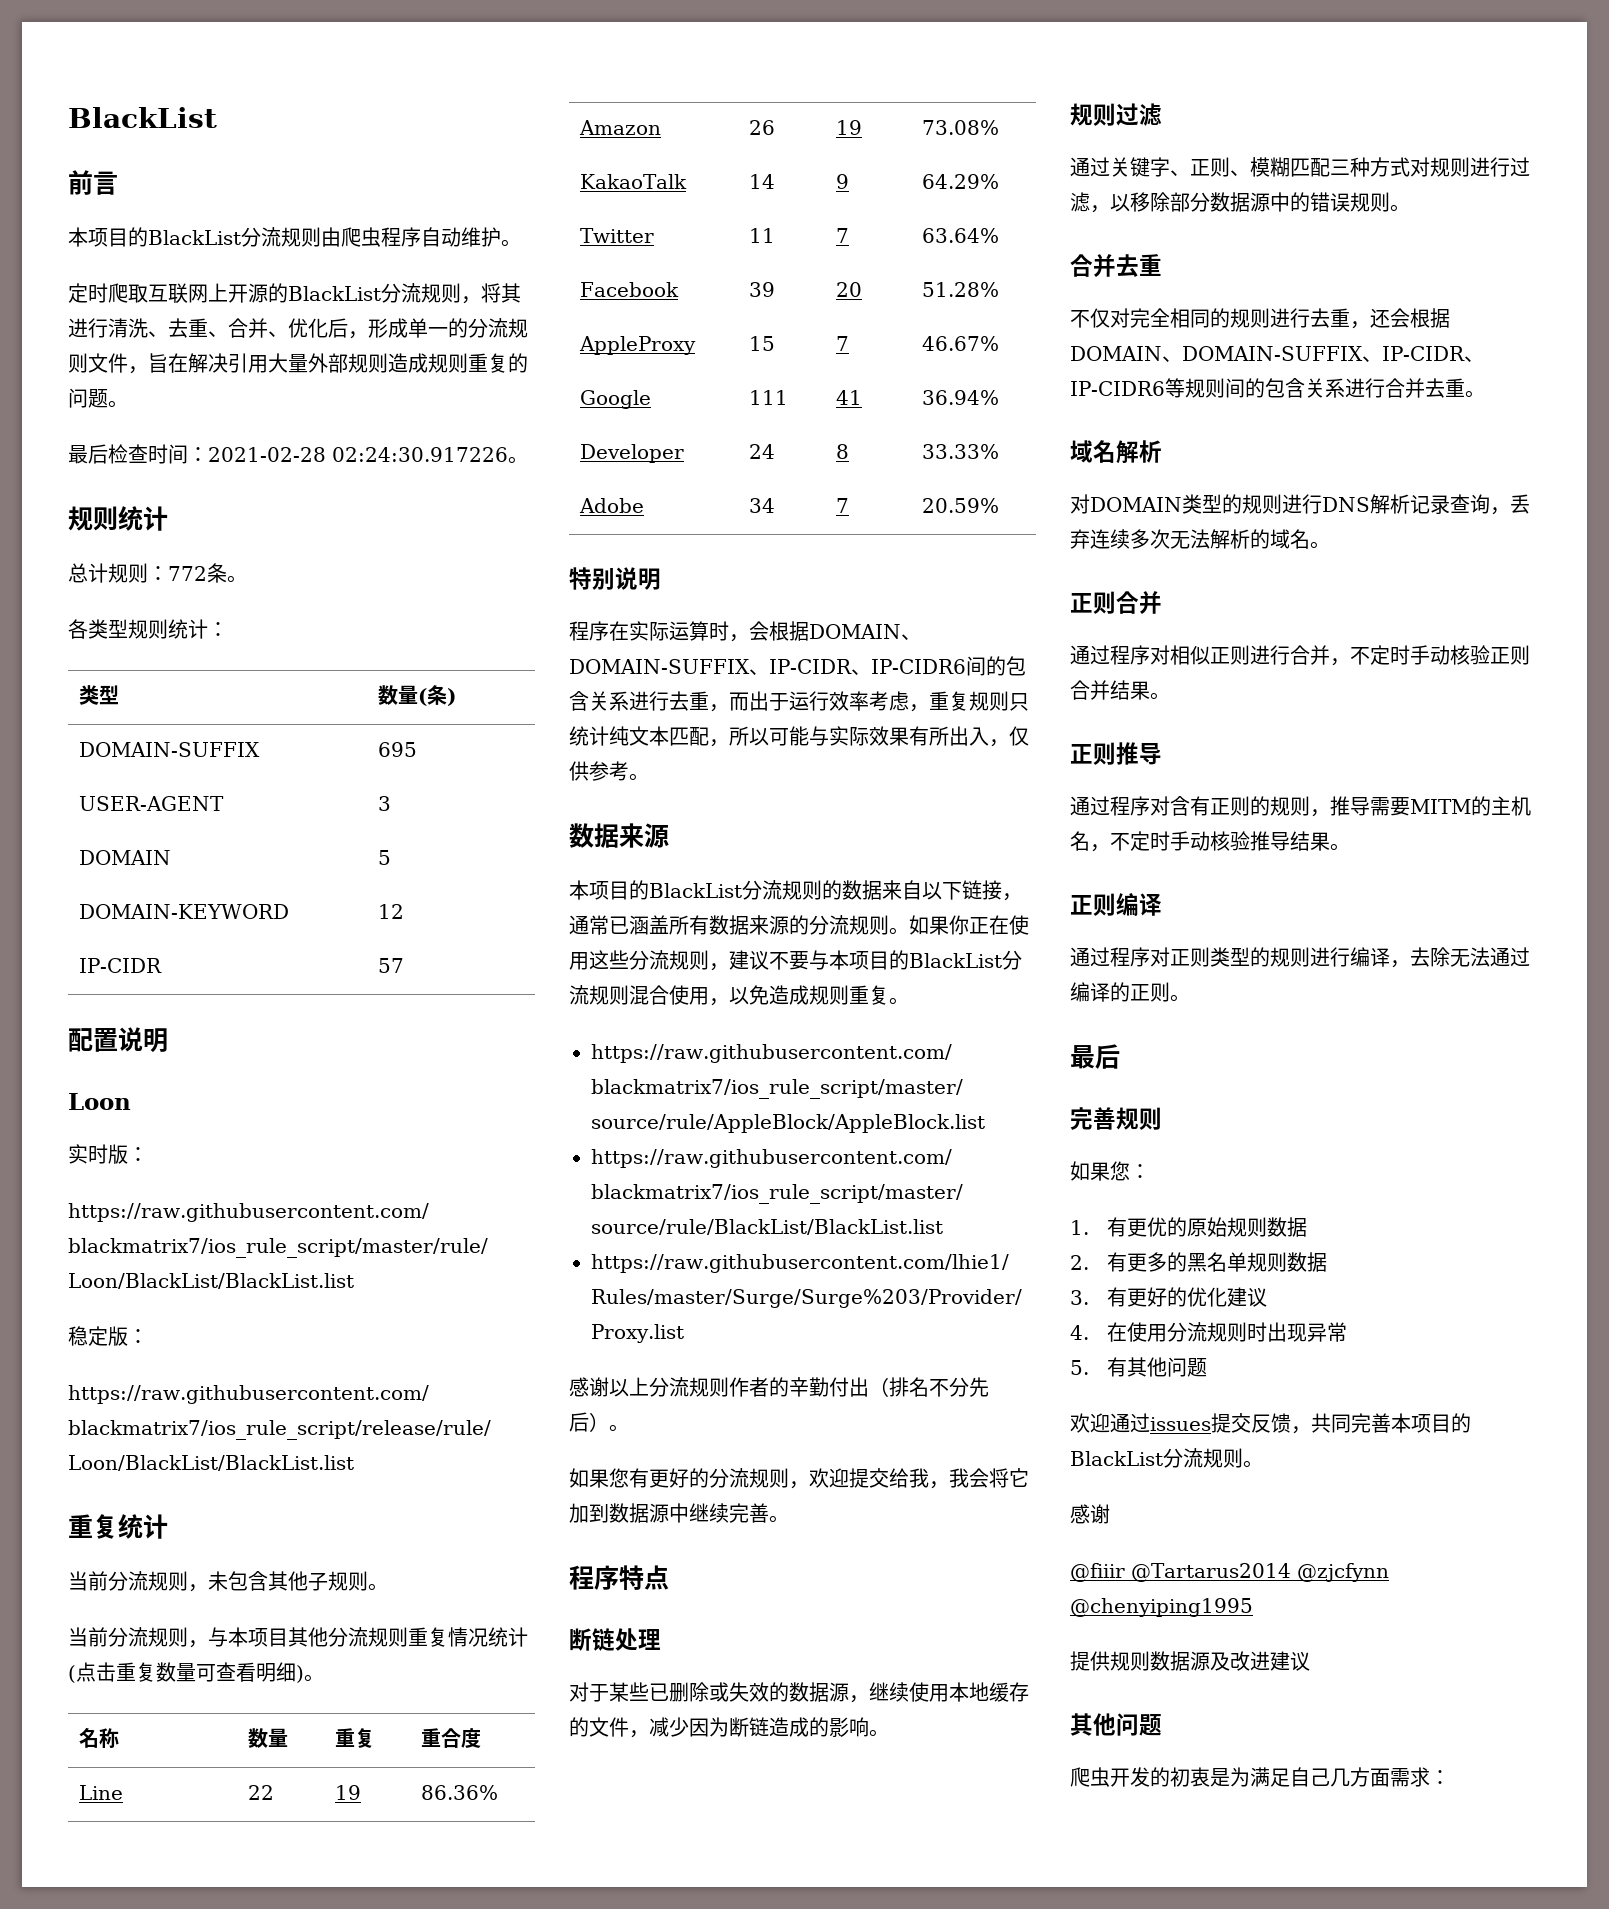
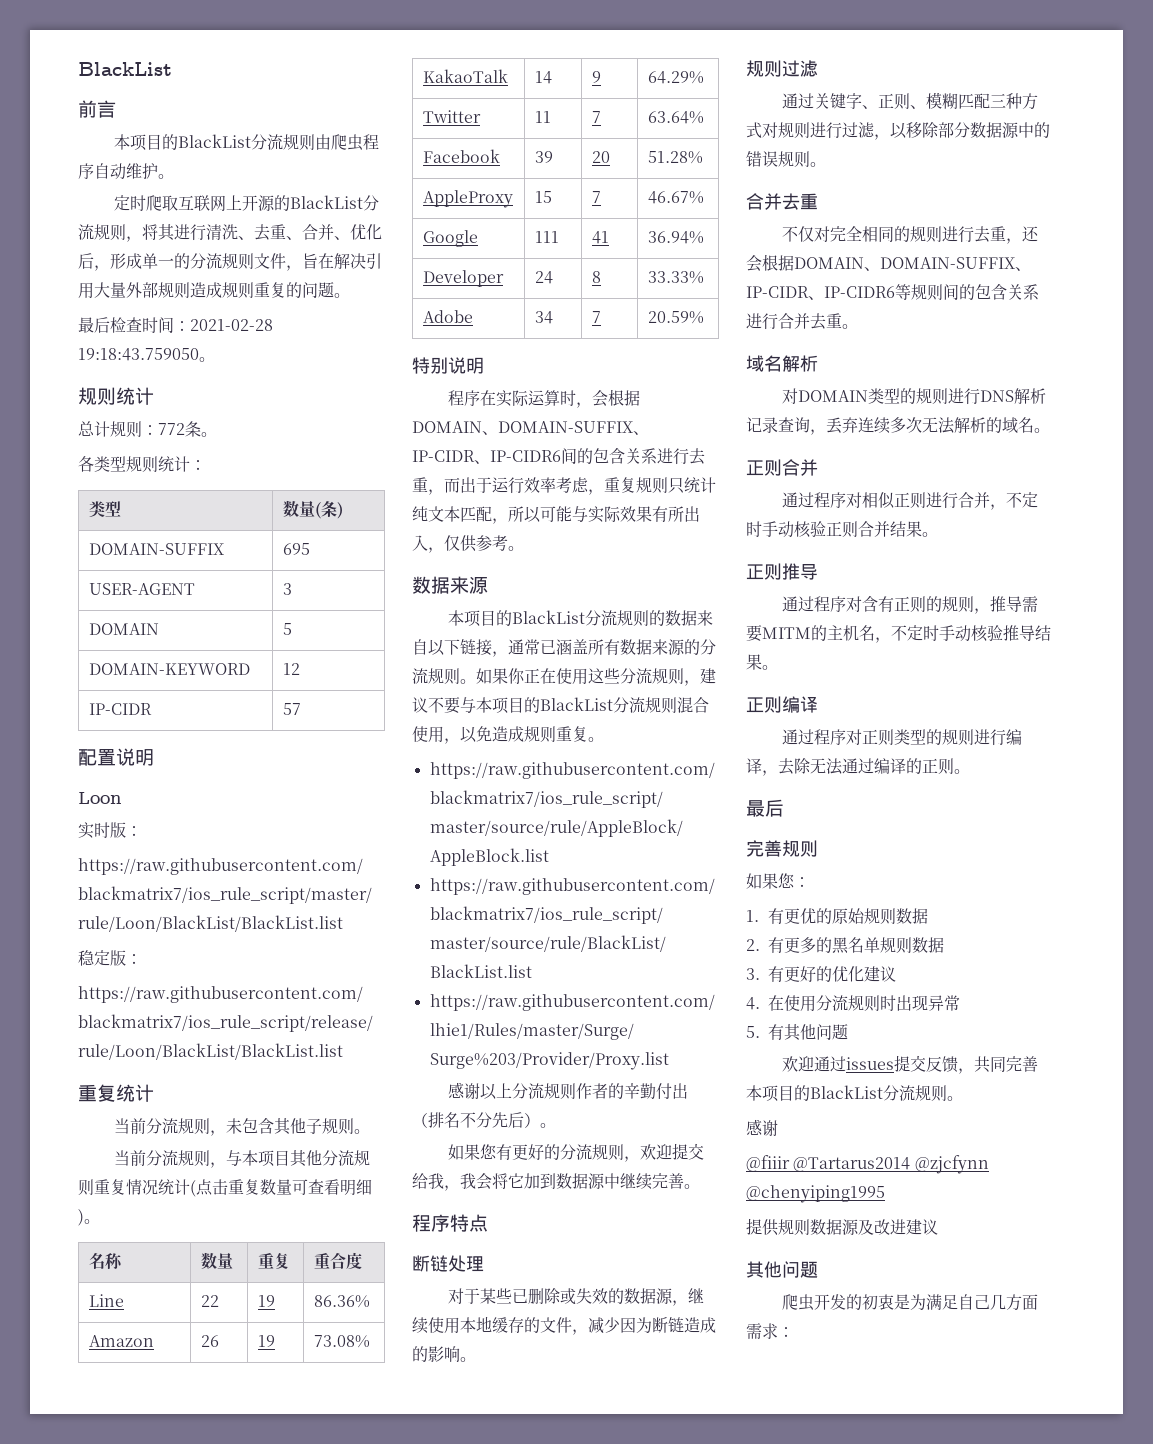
- 最后检查时间：2021-02-28 02:24:30.917226。
+ 最后检查时间：2021-02-28 19:18:43.759050。

